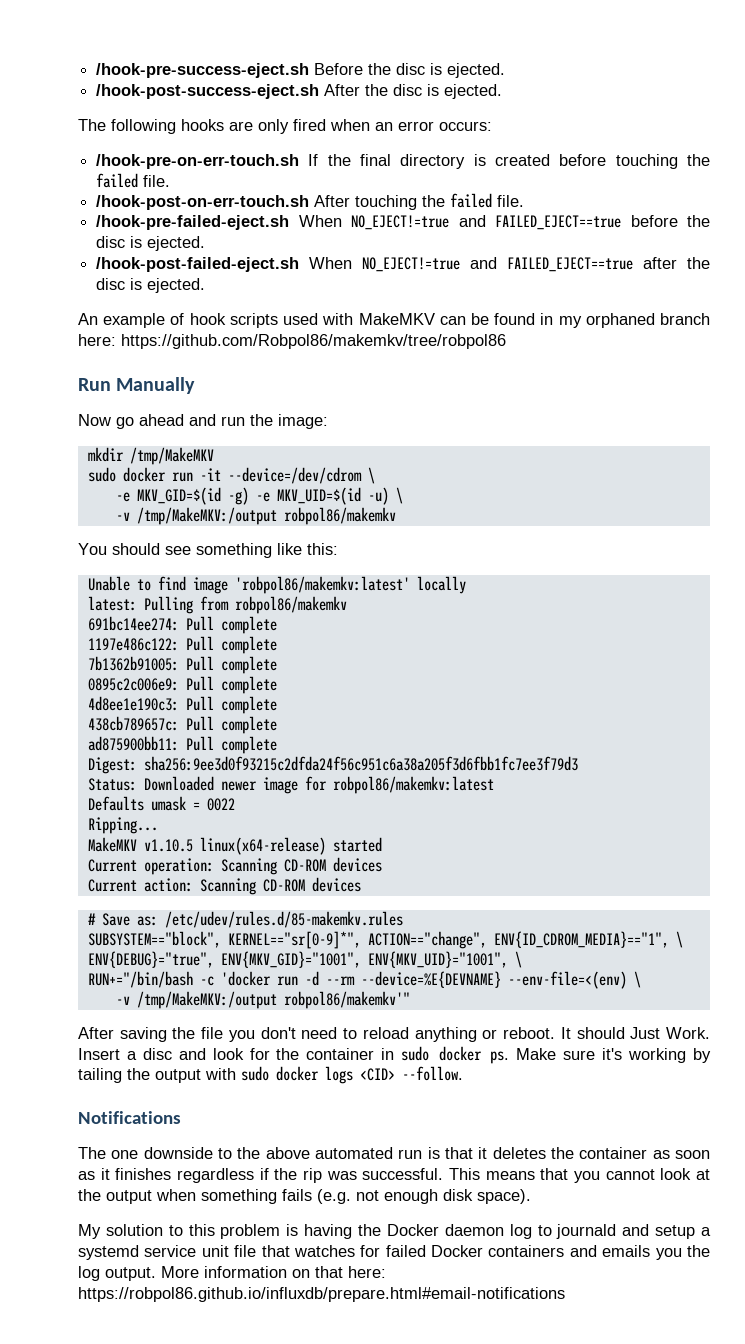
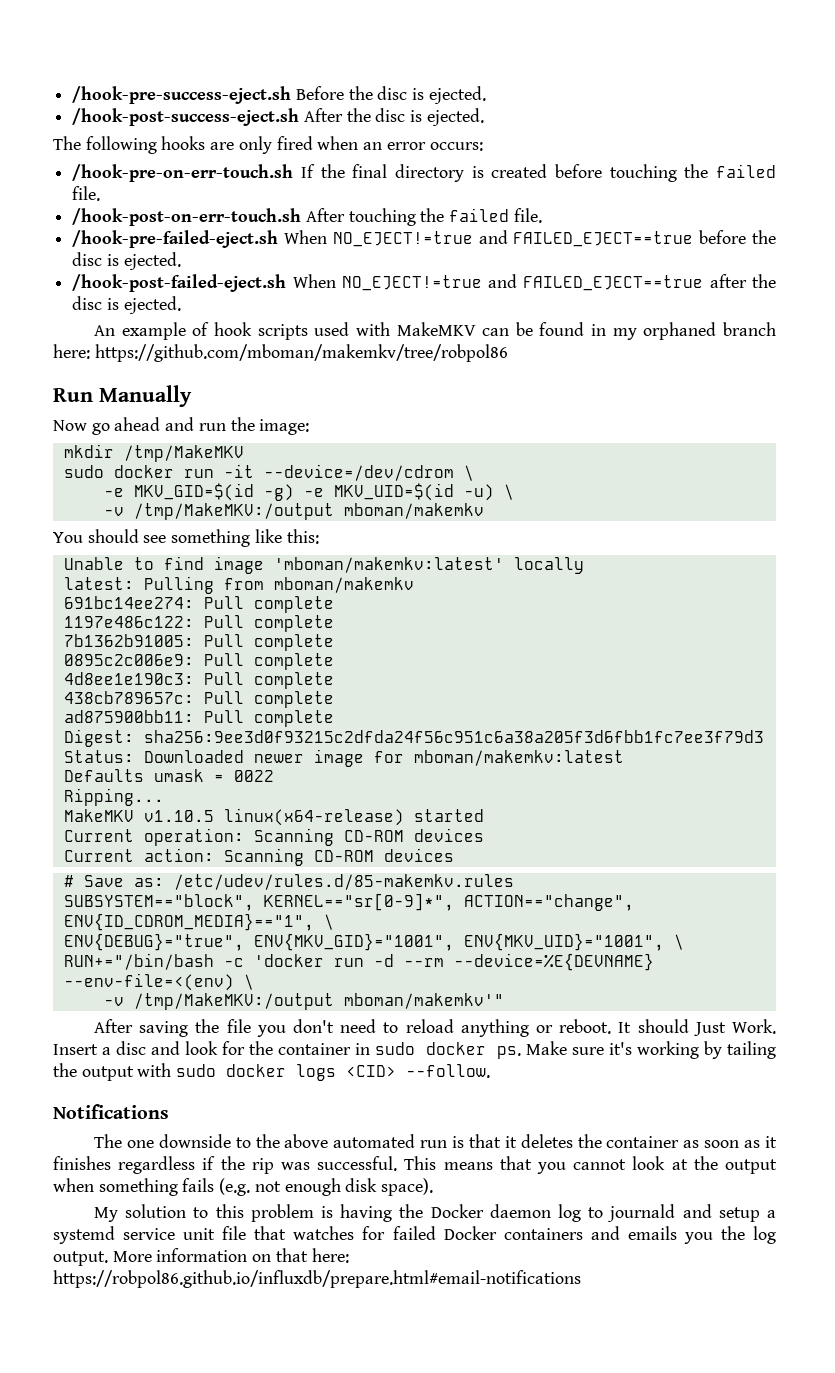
- An example of hook scripts used with MakeMKV can be found in my orphaned branch here: https://github.com/Robpol86/makemkv/tree/robpol86
+ An example of hook scripts used with MakeMKV can be found in my orphaned branch here: https://github.com/mboman/makemkv/tree/robpol86
- -v /tmp/MakeMKV:/output robpol86/makemkv
+ -v /tmp/MakeMKV:/output mboman/makemkv
- Unable to find image 'robpol86/makemkv:latest' locally
+ Unable to find image 'mboman/makemkv:latest' locally
- latest: Pulling from robpol86/makemkv
+ latest: Pulling from mboman/makemkv
- Status: Downloaded newer image for robpol86/makemkv:latest
+ Status: Downloaded newer image for mboman/makemkv:latest
- -v /tmp/MakeMKV:/output robpol86/makemkv'"
+ -v /tmp/MakeMKV:/output mboman/makemkv'"

